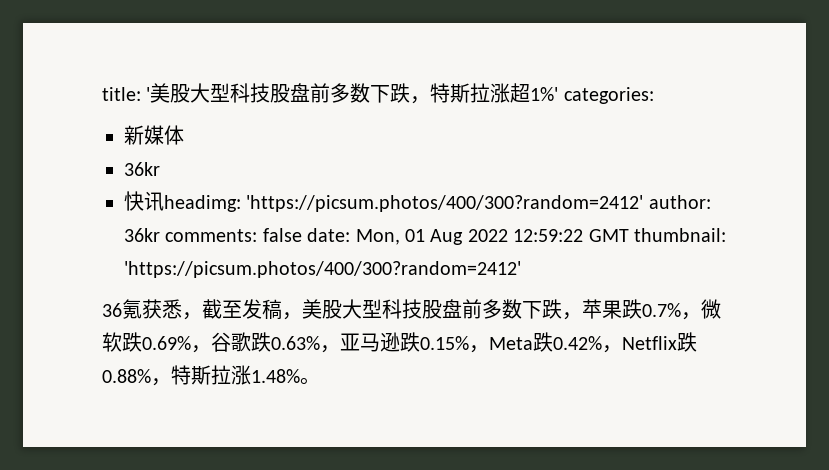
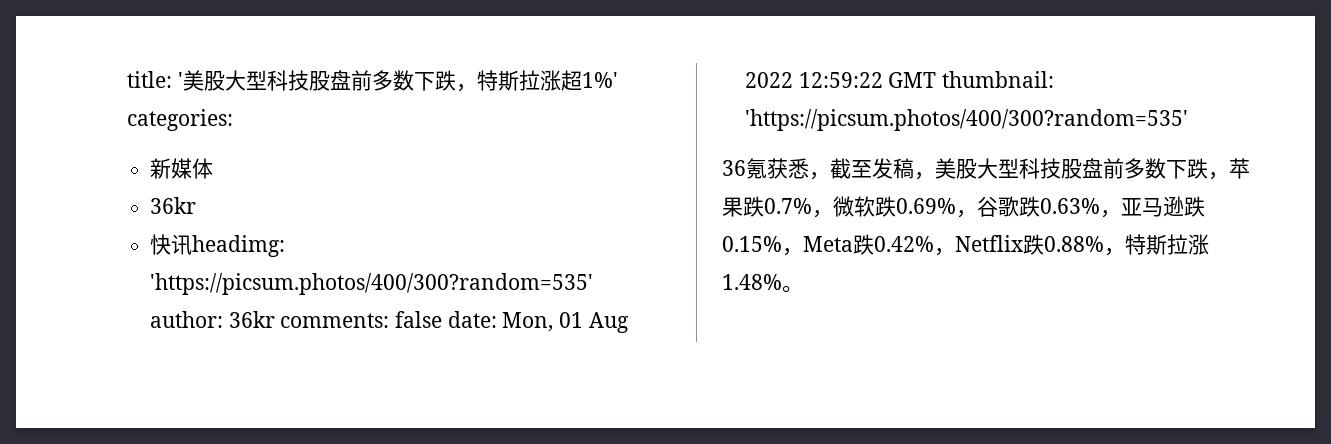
- 快讯headimg: 'https://picsum.photos/400/300?random=2412' author: 36kr comments: false date: Mon, 01 Aug 2022 12:59:22 GMT thumbnail: 'https://picsum.photos/400/300?random=2412'
+ 快讯headimg: 'https://picsum.photos/400/300?random=535' author: 36kr comments: false date: Mon, 01 Aug 2022 12:59:22 GMT thumbnail: 'https://picsum.photos/400/300?random=535'

